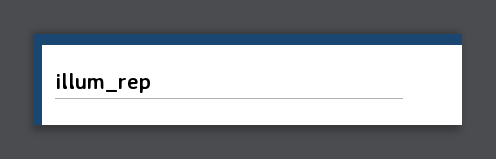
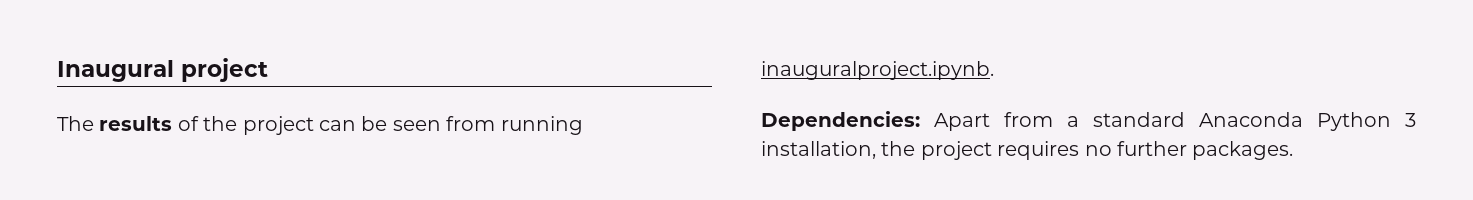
- illum_rep
+ Inaugural project
+ The results of the project can be seen from running inauguralproject.ipynb.
+ Dependencies: Apart from a standard Anaconda Python 3 installation, the project requires no further packages.

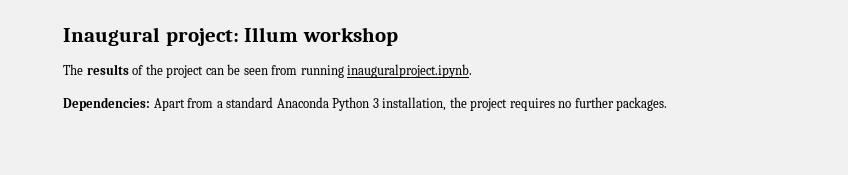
- Inaugural project
+ Inaugural project: Illum workshop

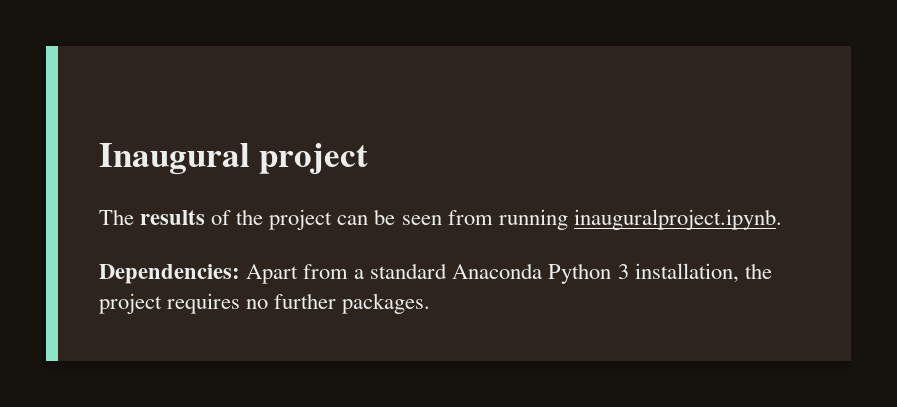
- Inaugural project: Illum workshop
+ Inaugural project

